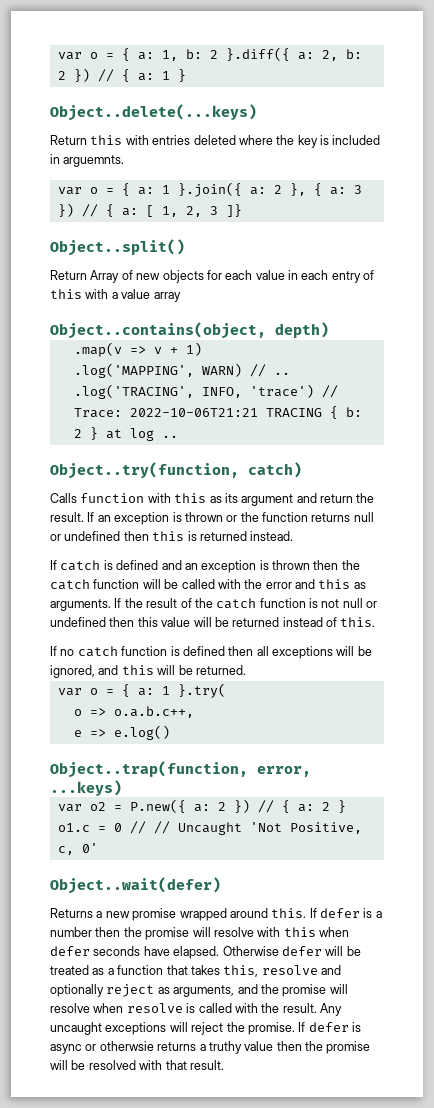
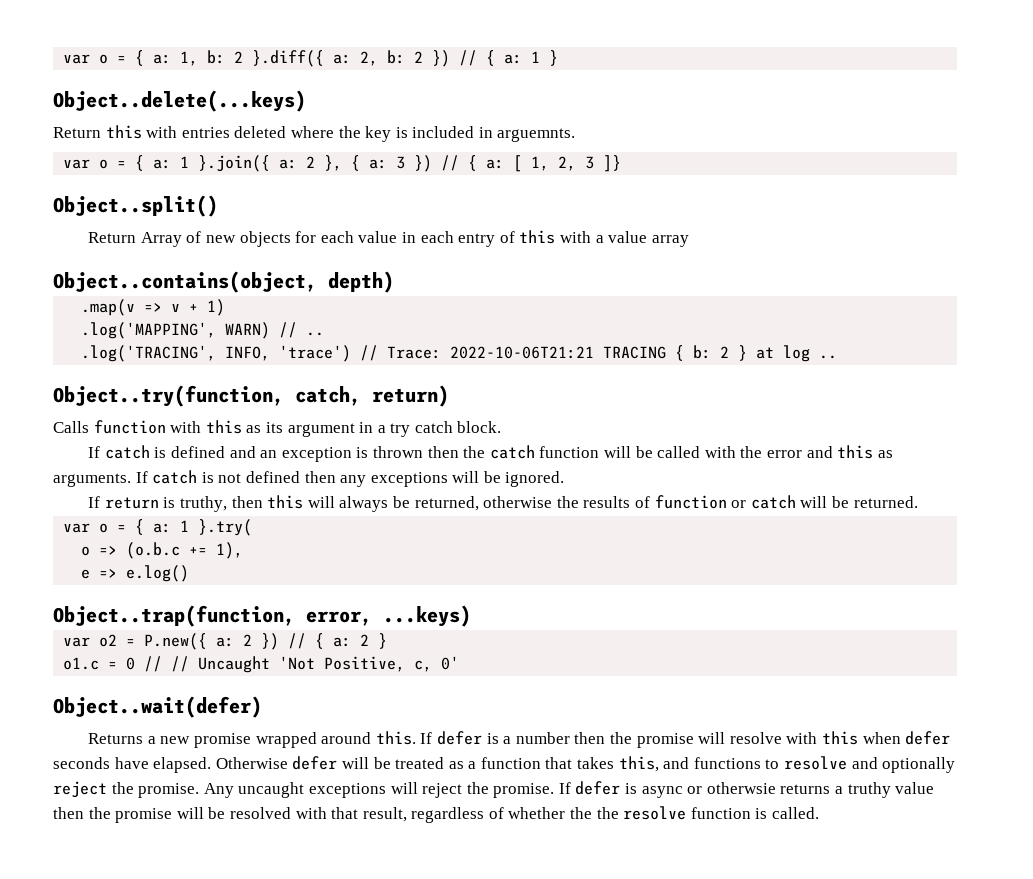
- Object..try(function, catch)
+ Object..try(function, catch, return)
- Calls function with this as its argument and return the result. If an exception is thrown or the function returns null or undefined then this is returned instead.
+ Calls function with this as its argument in a try catch block.
- If the result of the catch function is not null or undefined then this value will be returned instead of this.
- If no catch function is defined then all exceptions will be ignored, and this will be returned.
+ If catch is not defined then any exceptions will be ignored.
+ If return is truthy, then this will always be returned, otherwise the results of function or catch will be returned.
- o => o.a.b.c++,
+ o => (o.b.c += 1),
- Otherwise defer will be treated as a function that takes this, resolve and optionally reject as arguments, and the promise will resolve when resolve is called with the result.
+ Otherwise defer will be treated as a function that takes this, and functions to resolve and optionally reject the promise.
- If defer is async or otherwsie returns a truthy value then the promise will be resolved with that result.
+ If defer is async or otherwsie returns a truthy value then the promise will be resolved with that result, regardless of whether the the resolve function is called.

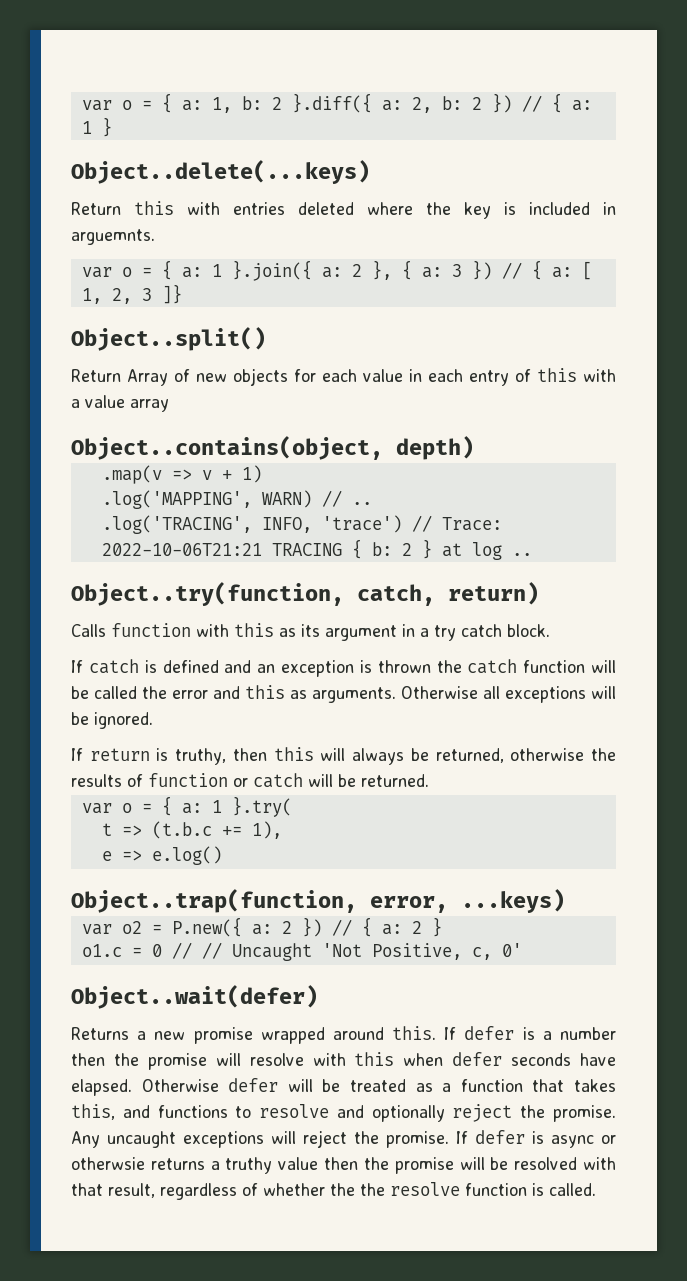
- If catch is defined and an exception is thrown then the catch function will be called with the error and this as arguments.
+ If catch is defined and an exception is thrown the catch function will be called the error and this as arguments.
- If catch is not defined then any exceptions will be ignored.
+ Otherwise all exceptions will be ignored.
- o => (o.b.c += 1),
+ t => (t.b.c += 1),

